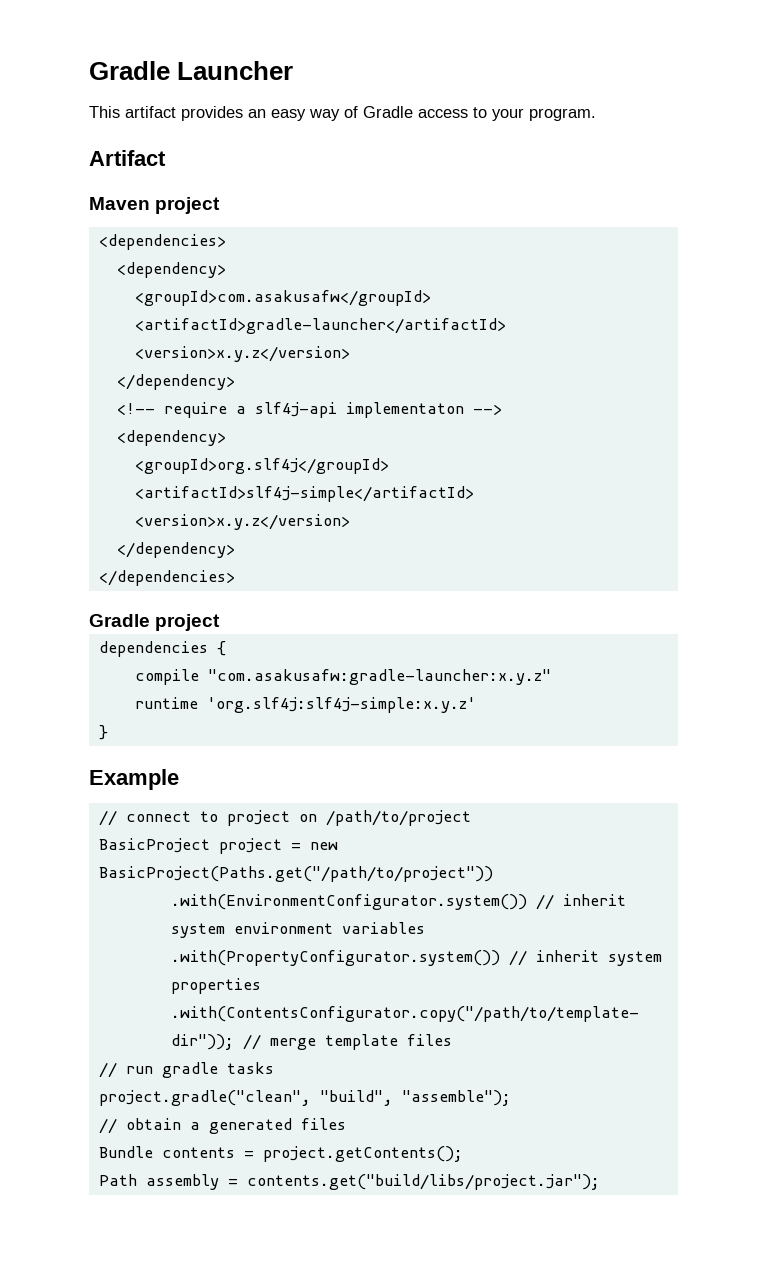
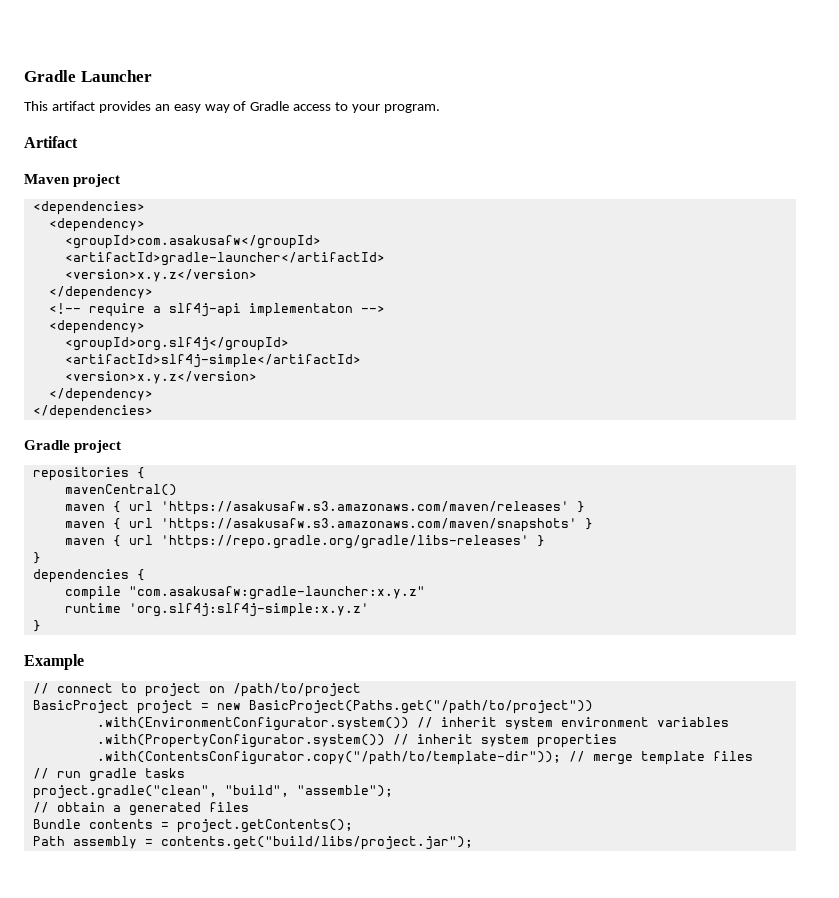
+ repositories {
+ mavenCentral()
+ maven { url 'https://asakusafw.s3.amazonaws.com/maven/releases' }
+ maven { url 'https://asakusafw.s3.amazonaws.com/maven/snapshots' }
+ maven { url 'https://repo.gradle.org/gradle/libs-releases' }
+ }

